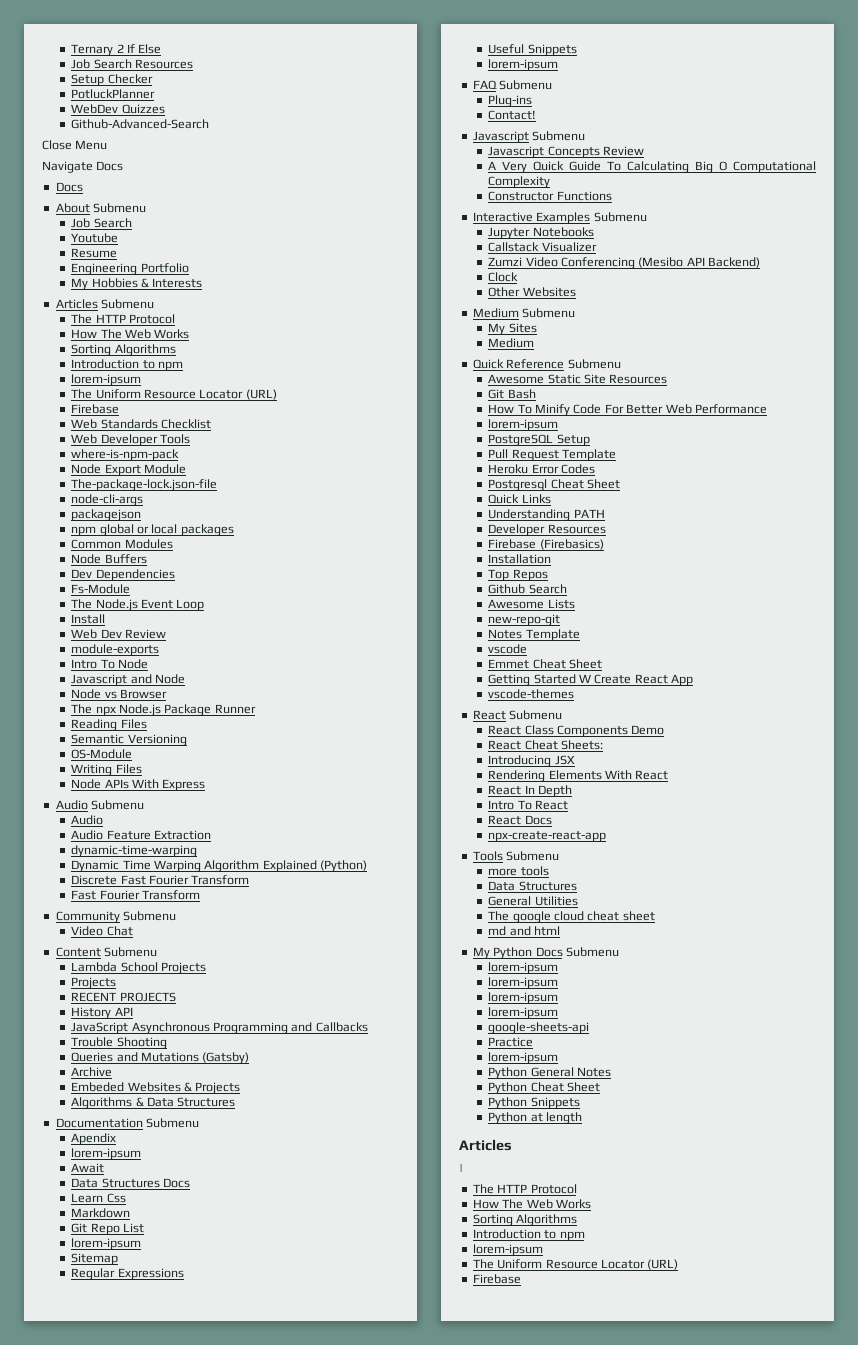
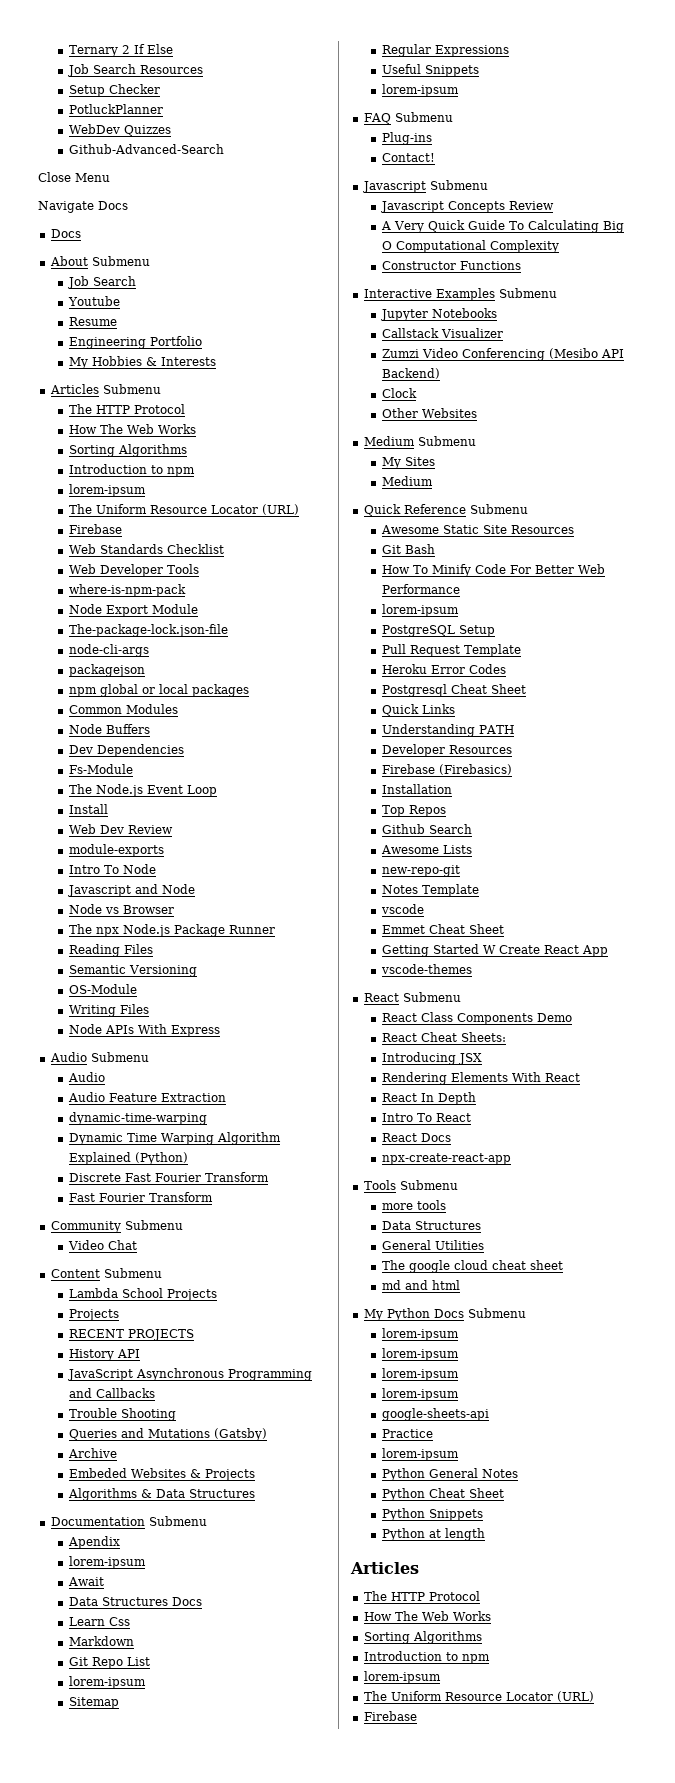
- |

